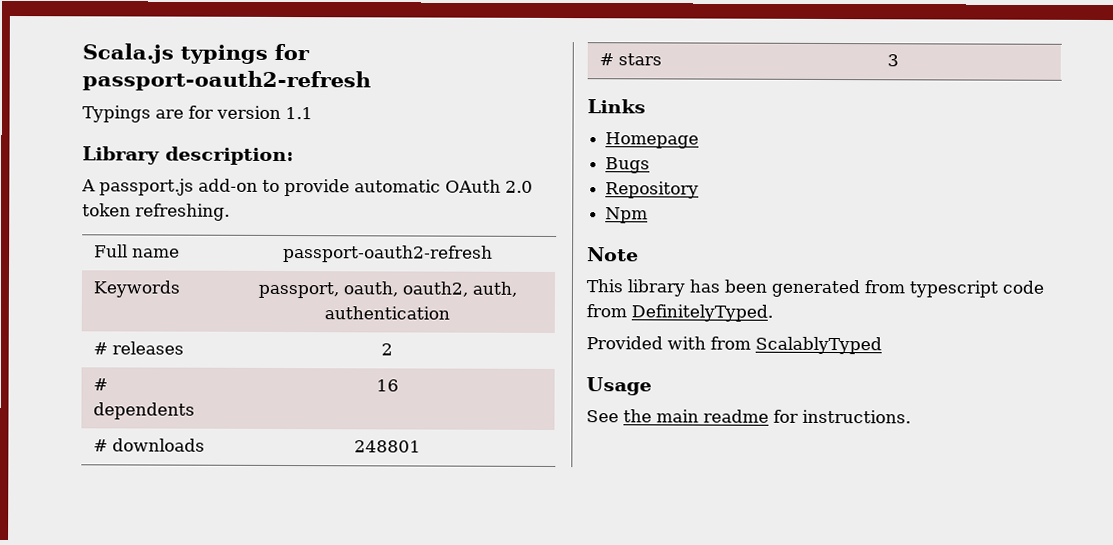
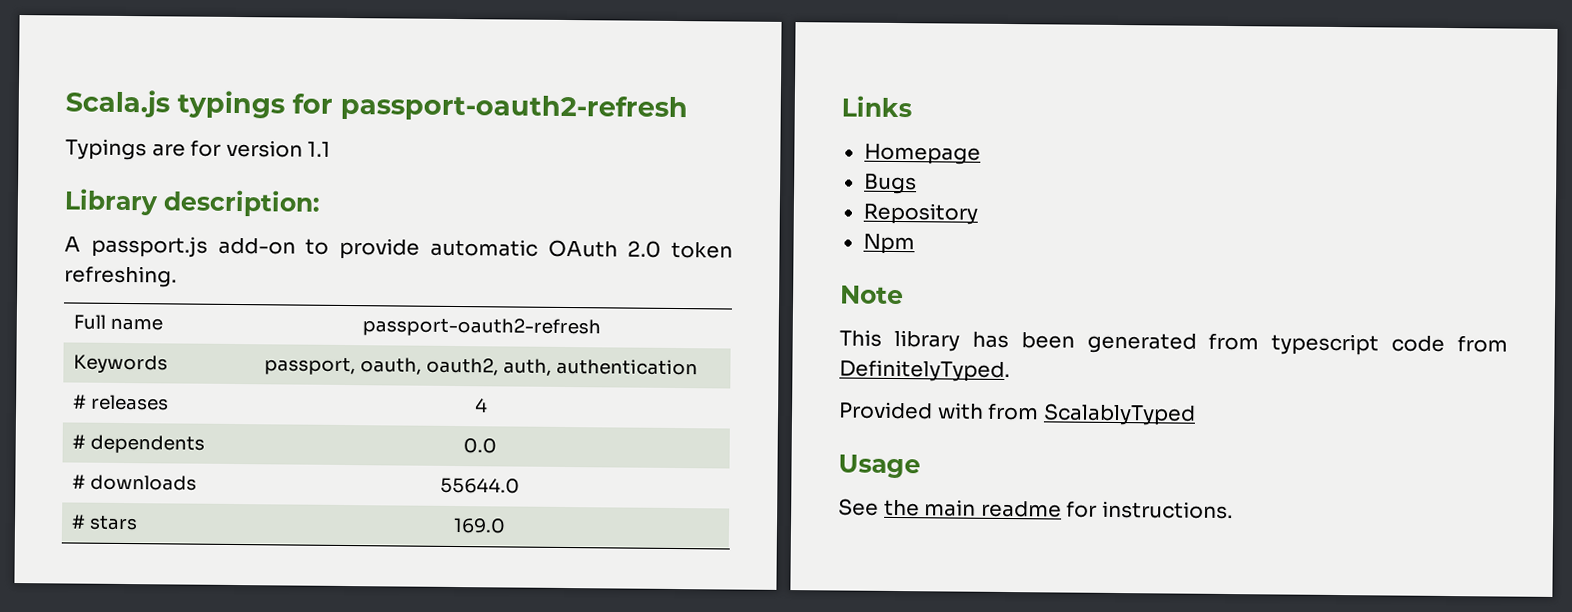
- # releases | 2
+ # releases | 4
- # dependents | 16
+ # dependents | 0.0
- # downloads | 248801
+ # downloads | 55644.0
- # stars | 3
+ # stars | 169.0

